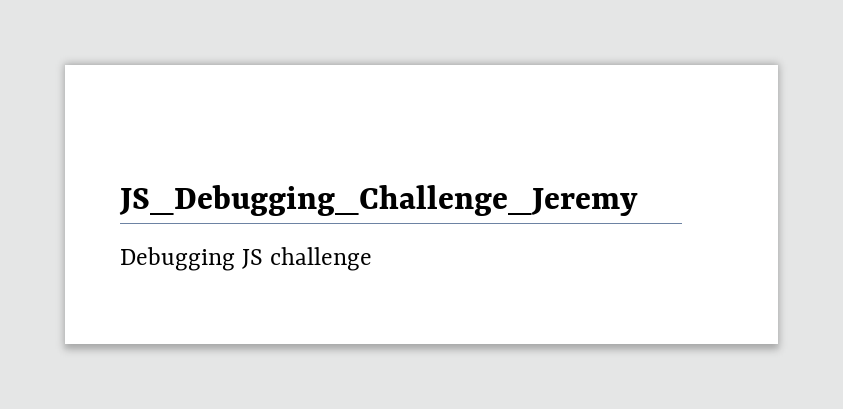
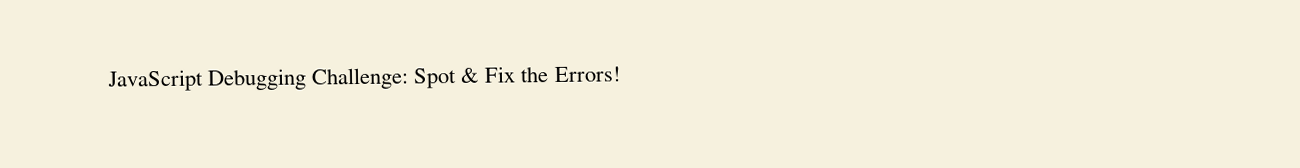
- JS_Debugging_Challenge_Jeremy
- Debugging JS challenge
+ JavaScript Debugging Challenge: Spot & Fix the Errors!

